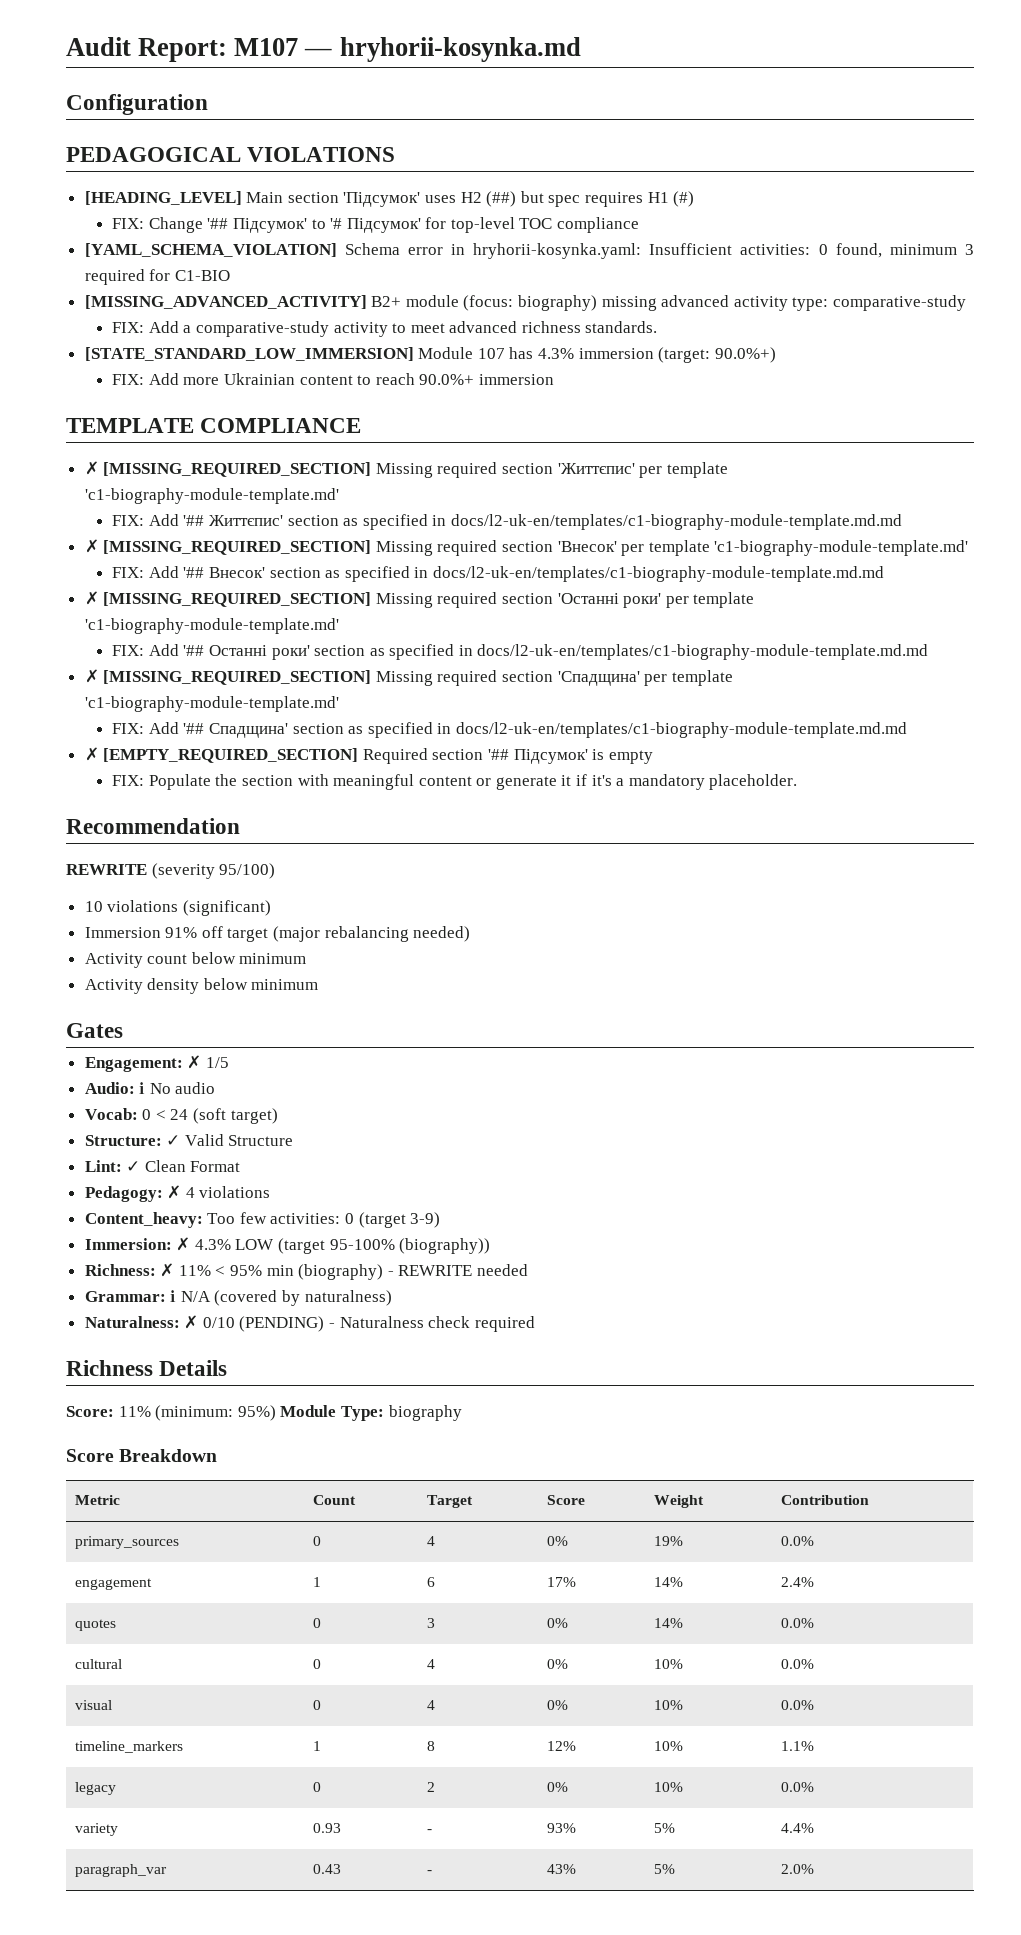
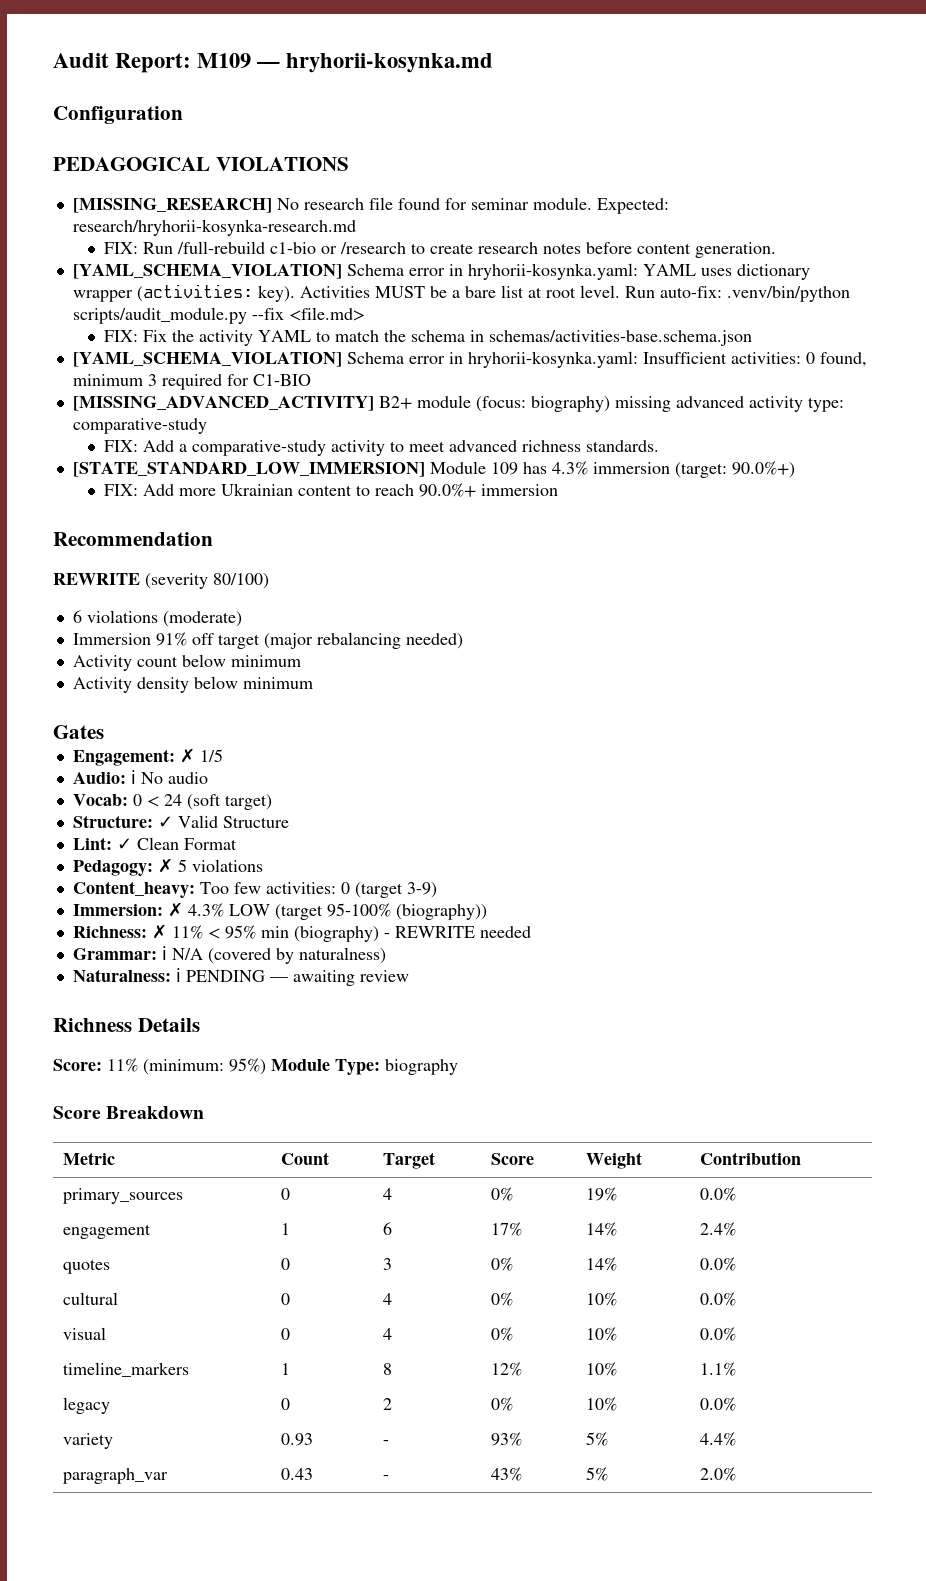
- Audit Report: M107 — hryhorii-kosynka.md
+ Audit Report: M109 — hryhorii-kosynka.md
- [HEADING_LEVEL] Main section 'Підсумок' uses H2 (##) but spec requires H1 (#)
- FIX: Change '## Підсумок' to '# Підсумок' for top-level TOC compliance
+ [MISSING_RESEARCH] No research file found for seminar module. Expected: research/hryhorii-kosynka-research.md
+ FIX: Run /full-rebuild c1-bio or /research to create research notes before content generation.
+ [YAML_SCHEMA_VIOLATION] Schema error in hryhorii-kosynka.yaml: YAML uses dictionary wrapper (activities: key). Activities MUST be a bare list at root level. Run auto-fix: .venv/bin/python scripts/audit_module.py --fix <file.md>
+ FIX: Fix the activity YAML to match the schema in schemas/activities-base.schema.json
- [STATE_STANDARD_LOW_IMMERSION] Module 107 has 4.3% immersion (target: 90.0%+)
+ [STATE_STANDARD_LOW_IMMERSION] Module 109 has 4.3% immersion (target: 90.0%+)
- TEMPLATE COMPLIANCE
- ✗ [MISSING_REQUIRED_SECTION] Missing required section 'Життєпис' per template 'c1-biography-module-template.md'
- FIX: Add '## Життєпис' section as specified in docs/l2-uk-en/templates/c1-biography-module-template.md.md
- ✗ [MISSING_REQUIRED_SECTION] Missing required section 'Внесок' per template 'c1-biography-module-template.md'
- FIX: Add '## Внесок' section as specified in docs/l2-uk-en/templates/c1-biography-module-template.md.md
- ✗ [MISSING_REQUIRED_SECTION] Missing required section 'Останні роки' per template 'c1-biography-module-template.md'
- FIX: Add '## Останні роки' section as specified in docs/l2-uk-en/templates/c1-biography-module-template.md.md
- ✗ [MISSING_REQUIRED_SECTION] Missing required section 'Спадщина' per template 'c1-biography-module-template.md'
- FIX: Add '## Спадщина' section as specified in docs/l2-uk-en/templates/c1-biography-module-template.md.md
- ✗ [EMPTY_REQUIRED_SECTION] Required section '## Підсумок' is empty
- FIX: Populate the section with meaningful content or generate it if it's a mandatory placeholder.
- REWRITE (severity 95/100)
- 10 violations (significant)
+ REWRITE (severity 80/100)
+ 6 violations (moderate)
- Pedagogy: ✗ 4 violations
+ Pedagogy: ✗ 5 violations
- Naturalness: ✗ 0/10 (PENDING) - Naturalness check required
+ Naturalness: ℹ PENDING — awaiting review

